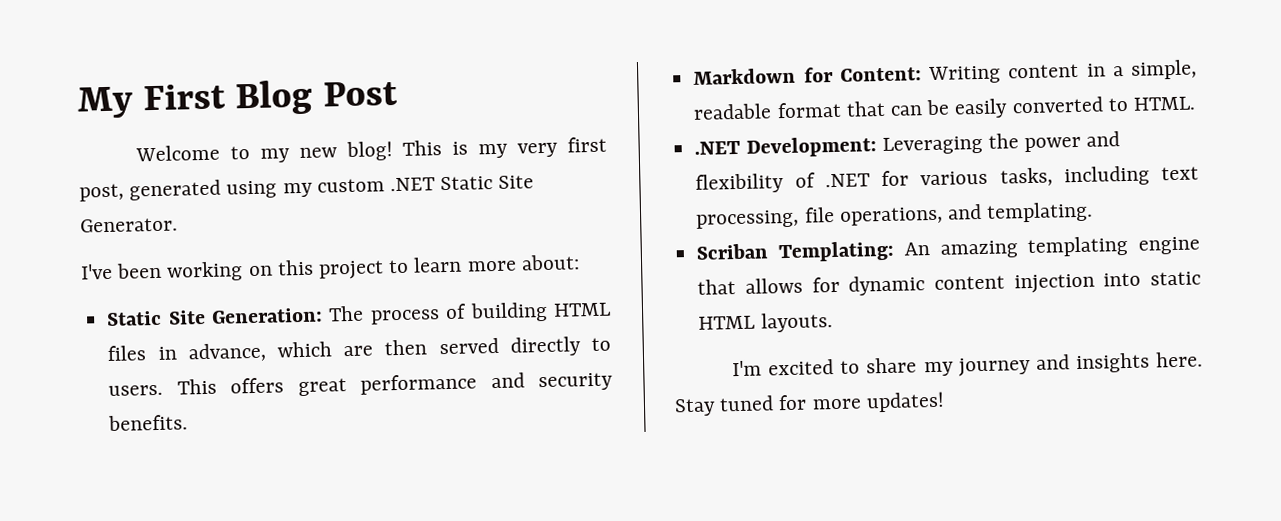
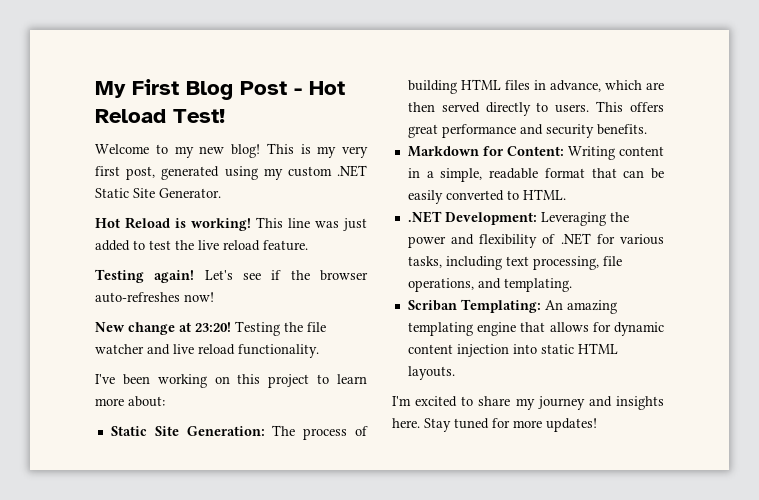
- My First Blog Post
+ My First Blog Post - Hot Reload Test!
+ Hot Reload is working! This line was just added to test the live reload feature.
+ Testing again! Let's see if the browser auto-refreshes now!
+ New change at 23:20! Testing the file watcher and live reload functionality.

